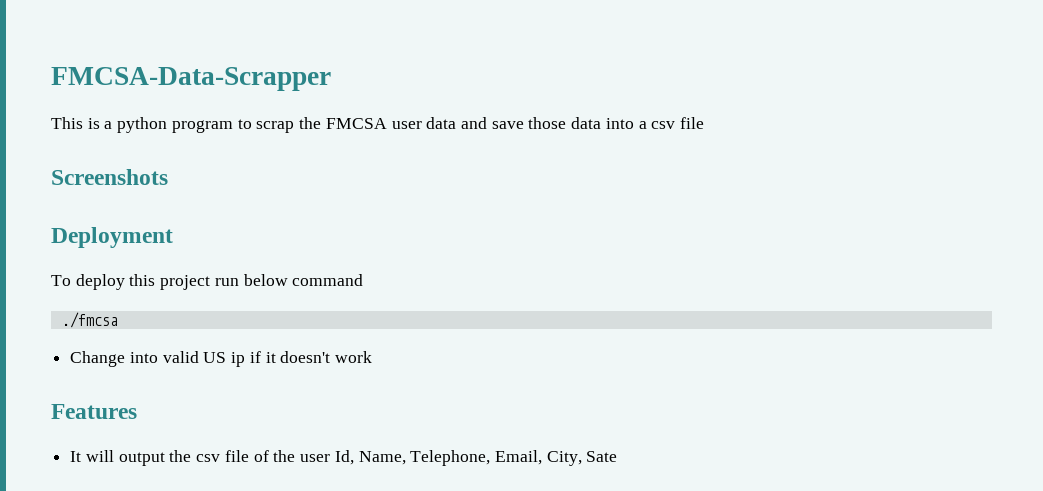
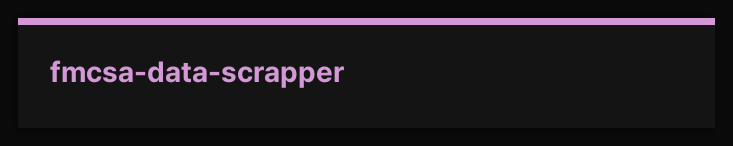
- FMCSA-Data-Scrapper
- This is a python program to scrap the FMCSA user data and save those data into a csv file
- Screenshots
- Deployment
- To deploy this project run below command
- ./fmcsa
- Change into valid US ip if it doesn't work
- Features
- It will output the csv file of the user Id, Name, Telephone, Email, City, Sate
+ fmcsa-data-scrapper

